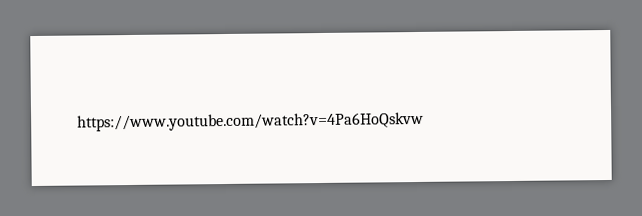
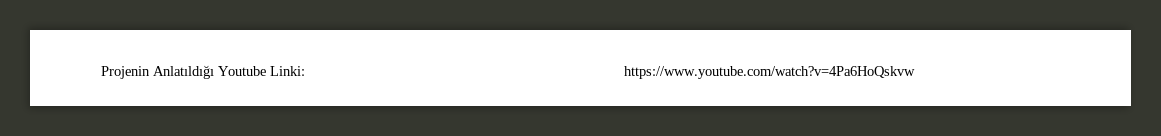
- https://www.youtube.com/watch?v=4Pa6HoQskvw
+ Projenin Anlatıldığı Youtube Linki: https://www.youtube.com/watch?v=4Pa6HoQskvw

